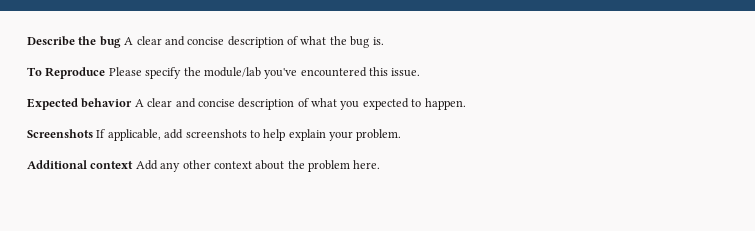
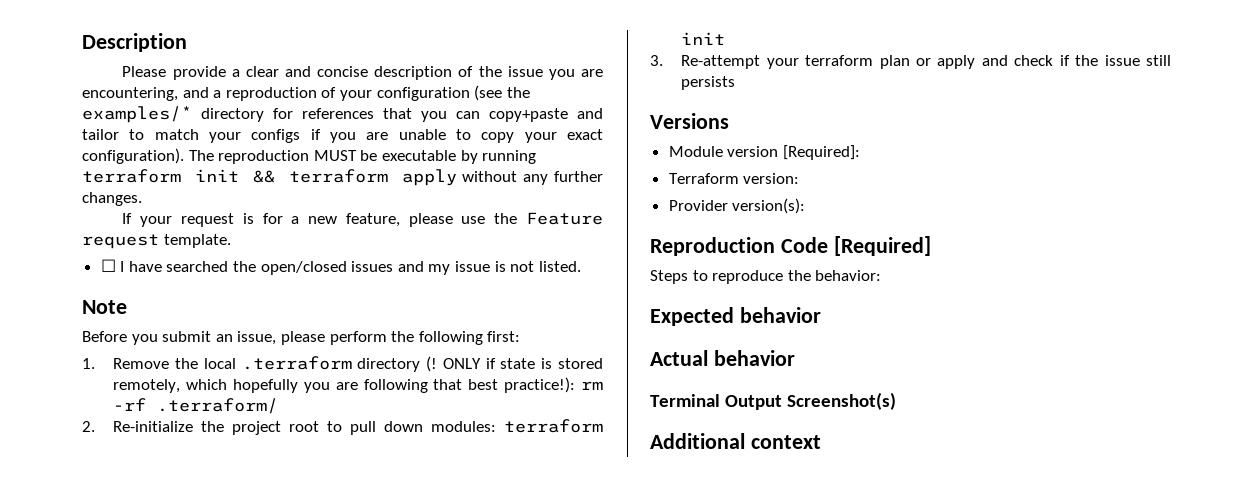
- Describe the bug A clear and concise description of what the bug is.
- To Reproduce Please specify the module/lab you've encountered this issue.
- Expected behavior A clear and concise description of what you expected to happen.
- Screenshots If applicable, add screenshots to help explain your problem.
- Additional context Add any other context about the problem here.
+ Description
+ Please provide a clear and concise description of the issue you are encountering, and a reproduction of your configuration (see the examples/* directory for references that you can copy+paste and tailor to match your configs if you are unable to copy your exact configuration). The reproduction MUST be executable by running terraform init && terraform apply without any further changes.
+ If your request is for a new feature, please use the Feature request template.
+ ☐ I have searched the open/closed issues and my issue is not listed.
+ Note
+ Before you submit an issue, please perform the following first:
+ 1. Remove the local .terraform directory (! ONLY if state is stored remotely, which hopefully you are following that best practice!): rm -rf .terraform/
+ 2. Re-initialize the project root to pull down modules: terraform init
+ 3. Re-attempt your terraform plan or apply and check if the issue still persists
+ Versions
+ Module version [Required]:
+ Terraform version:
+ Provider version(s):
+ Reproduction Code [Required]
+ Steps to reproduce the behavior:
+ Expected behavior
+ Actual behavior
+ Terminal Output Screenshot(s)
+ Additional context

